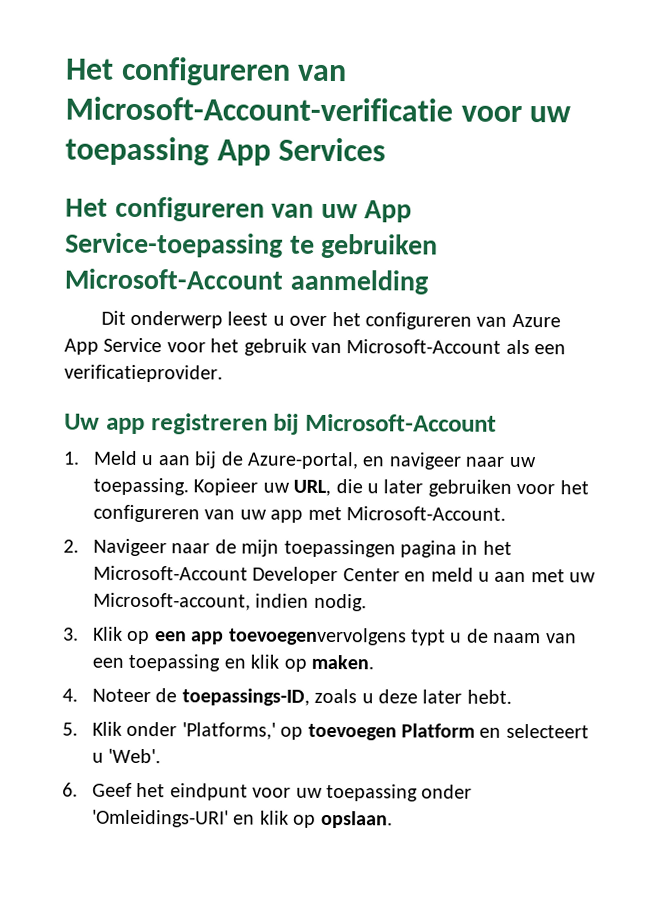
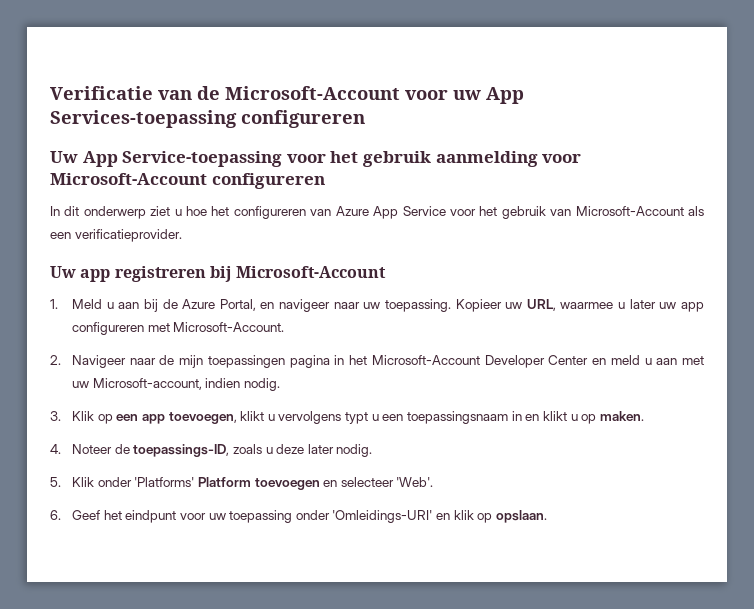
- Het configureren van Microsoft-Account-verificatie voor uw toepassing App Services
- Het configureren van uw App Service-toepassing te gebruiken Microsoft-Account aanmelding
- Dit onderwerp leest u over het configureren van Azure App Service voor het gebruik van Microsoft-Account als een verificatieprovider.
+ Verificatie van de Microsoft-Account voor uw App Services-toepassing configureren
+ Uw App Service-toepassing voor het gebruik aanmelding voor Microsoft-Account configureren
+ In dit onderwerp ziet u hoe het configureren van Azure App Service voor het gebruik van Microsoft-Account als een verificatieprovider.
- 1. Meld u aan bij de Azure-portal, en navigeer naar uw toepassing.
+ 1. Meld u aan bij de Azure Portal, en navigeer naar uw toepassing.
- Kopieer uw URL, die u later gebruiken voor het configureren van uw app met Microsoft-Account.
+ Kopieer uw URL, waarmee u later uw app configureren met Microsoft-Account.
- 3. Klik op een app toevoegenvervolgens typt u de naam van een toepassing en klik op maken.
+ 3. Klik op een app toevoegen, klikt u vervolgens typt u een toepassingsnaam in en klikt u op maken.
- 4. Noteer de toepassings-ID, zoals u deze later hebt.
+ 4. Noteer de toepassings-ID, zoals u deze later nodig.
- 5. Klik onder 'Platforms,' op toevoegen Platform en selecteert u 'Web'.
+ 5. Klik onder 'Platforms' Platform toevoegen en selecteer 'Web'.

